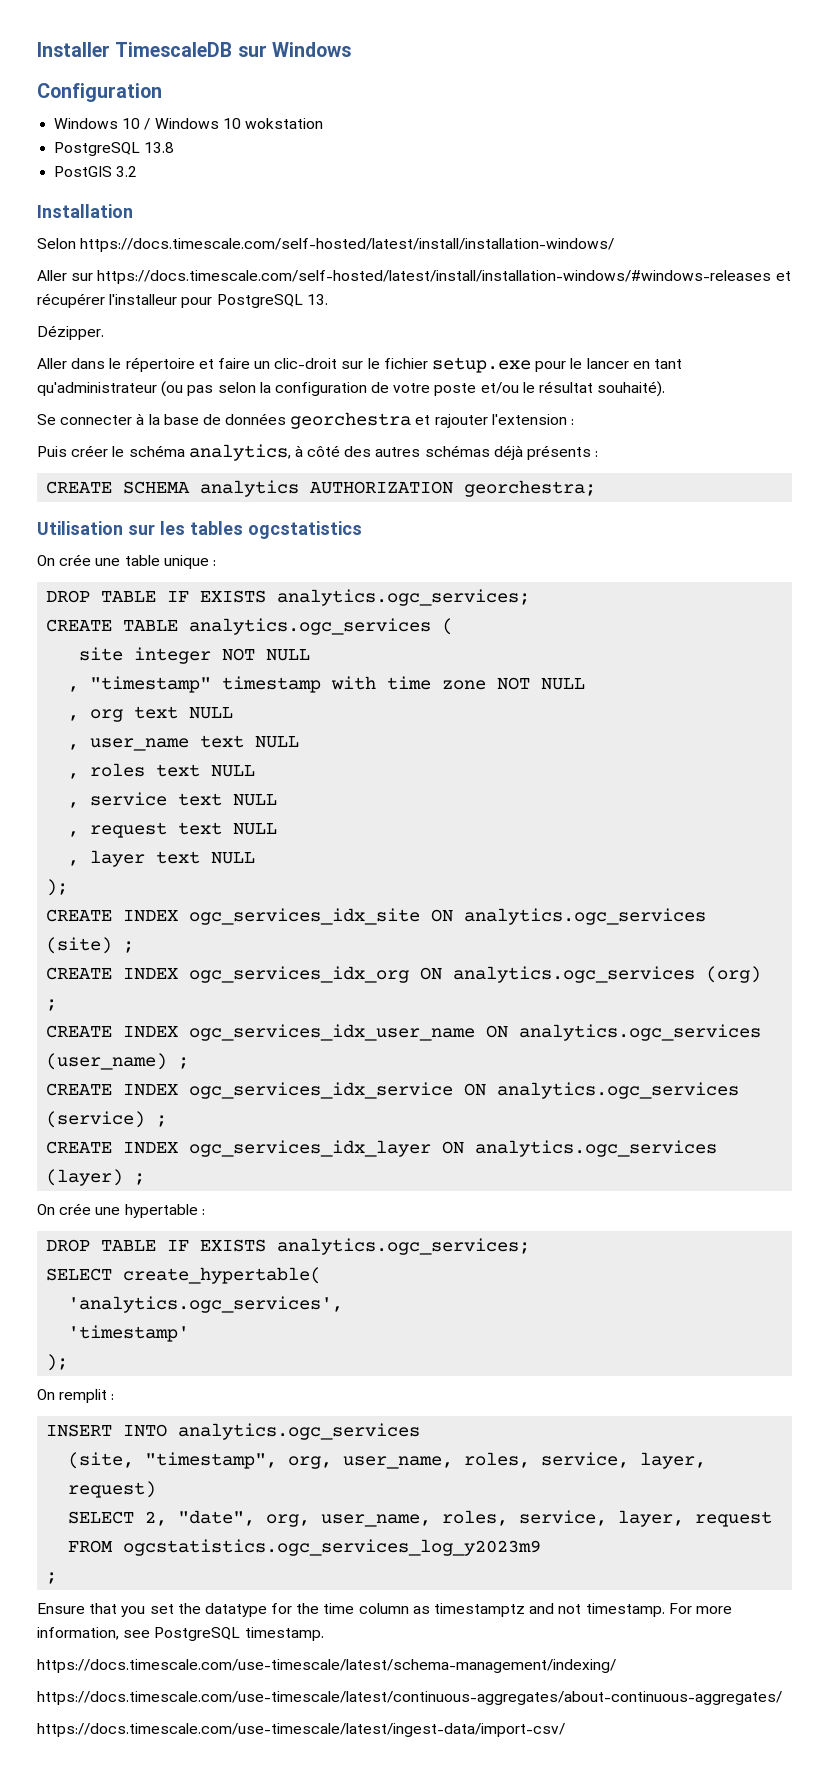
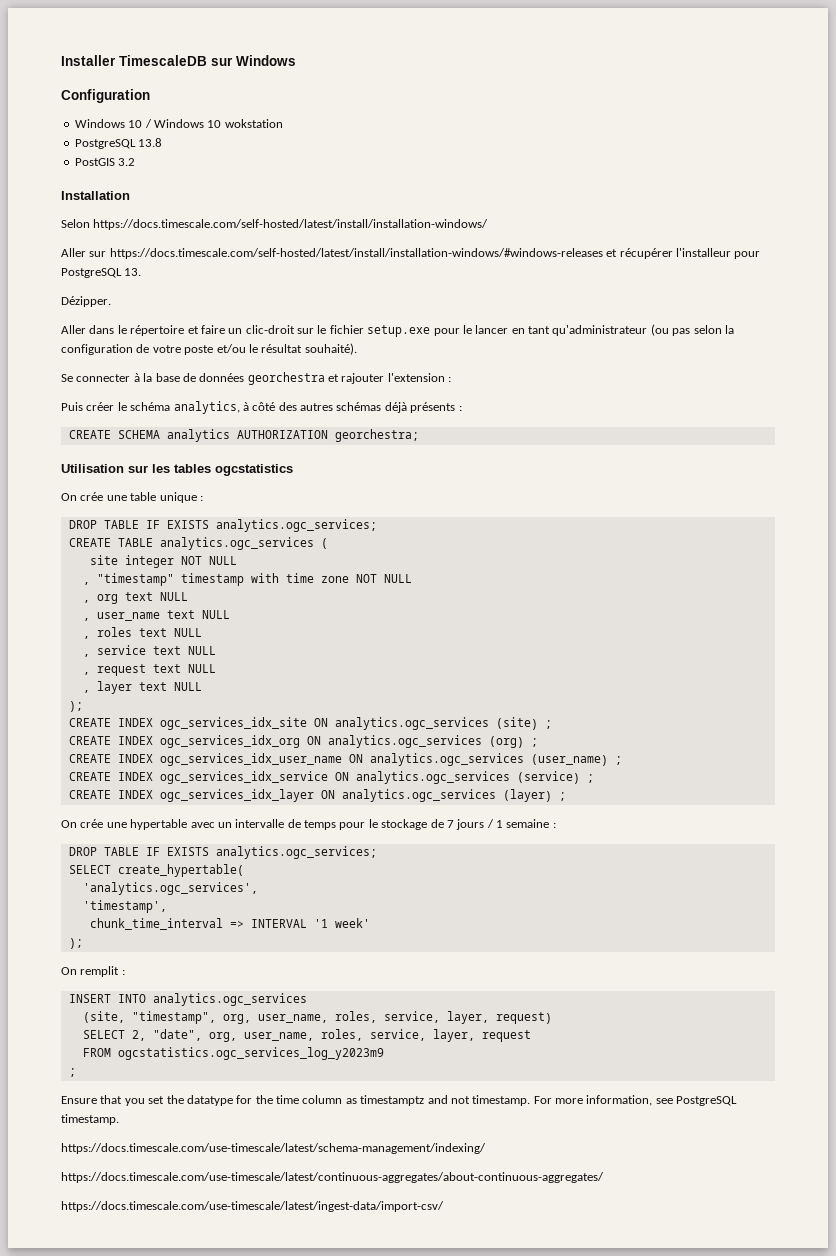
- On crée une hypertable :
+ On crée une hypertable avec un intervalle de temps pour le stockage de 7 jours / 1 semaine :
- 'timestamp'
+ 'timestamp',
+ chunk_time_interval => INTERVAL '1 week'

